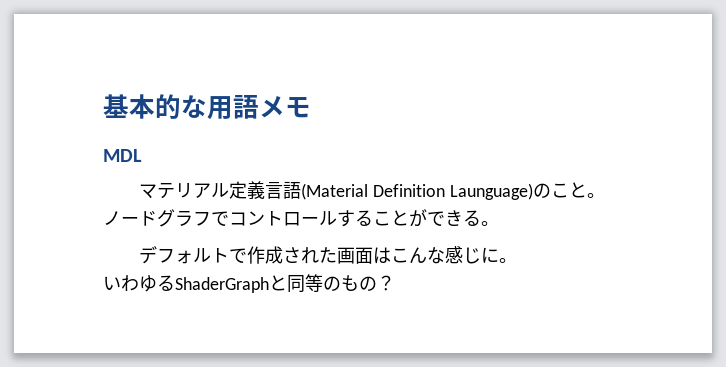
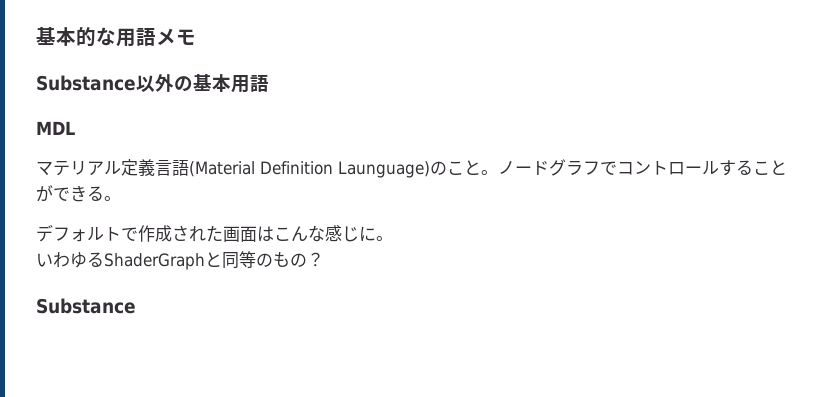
+ Substance以外の基本用語
  いわゆるShaderGraphと同等のもの？
+ Substance

